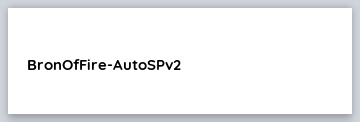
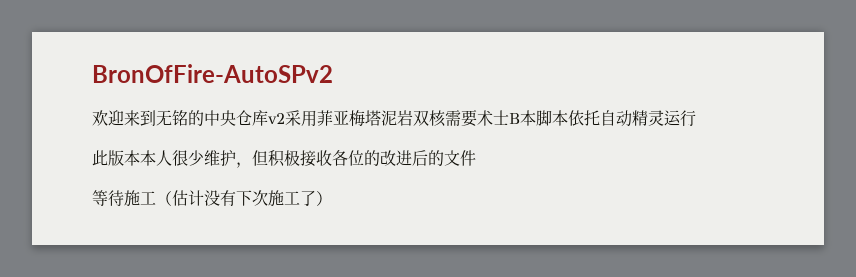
+ 欢迎来到无铭的中央仓库v2采用菲亚梅塔泥岩双核需要术士B本脚本依托自动精灵运行
+ 此版本本人很少维护，但积极接收各位的改进后的文件
+ 等待施工（估计没有下次施工了）

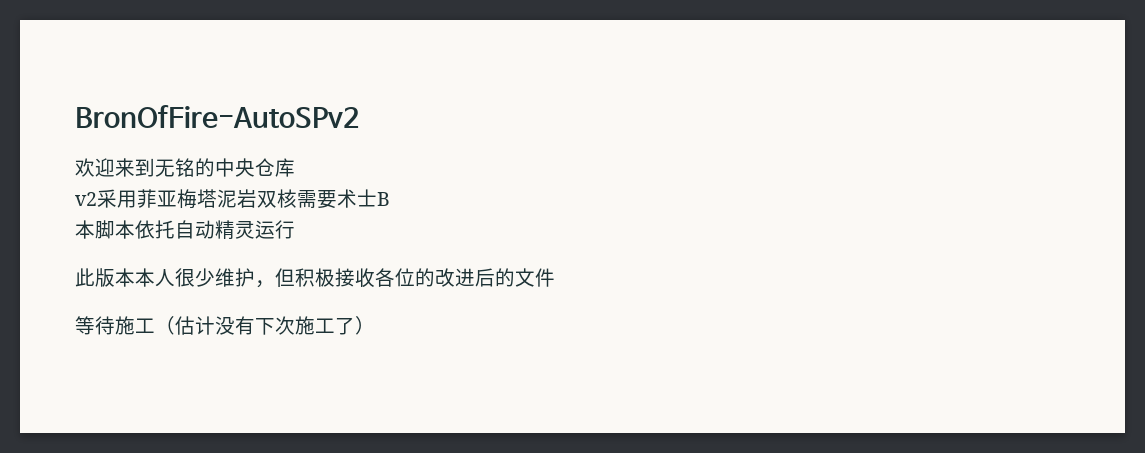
- 欢迎来到无铭的中央仓库v2采用菲亚梅塔泥岩双核需要术士B本脚本依托自动精灵运行
+ 欢迎来到无铭的中央仓库
+ v2采用菲亚梅塔泥岩双核需要术士B
+ 本脚本依托自动精灵运行

